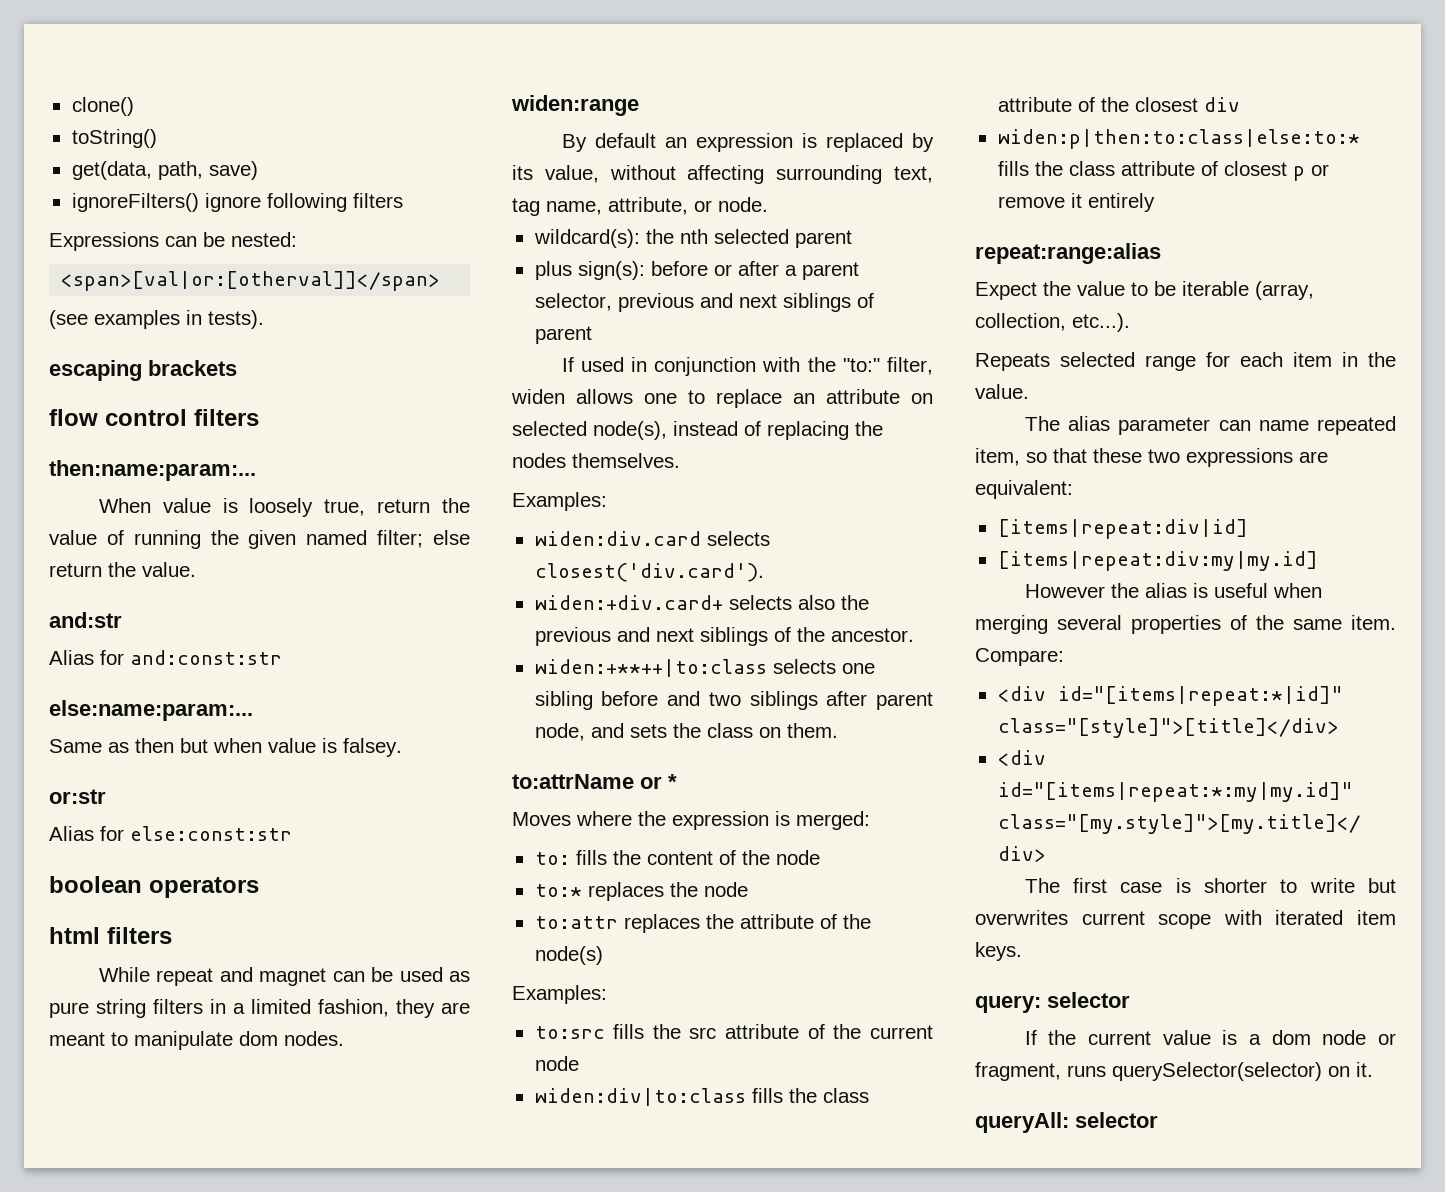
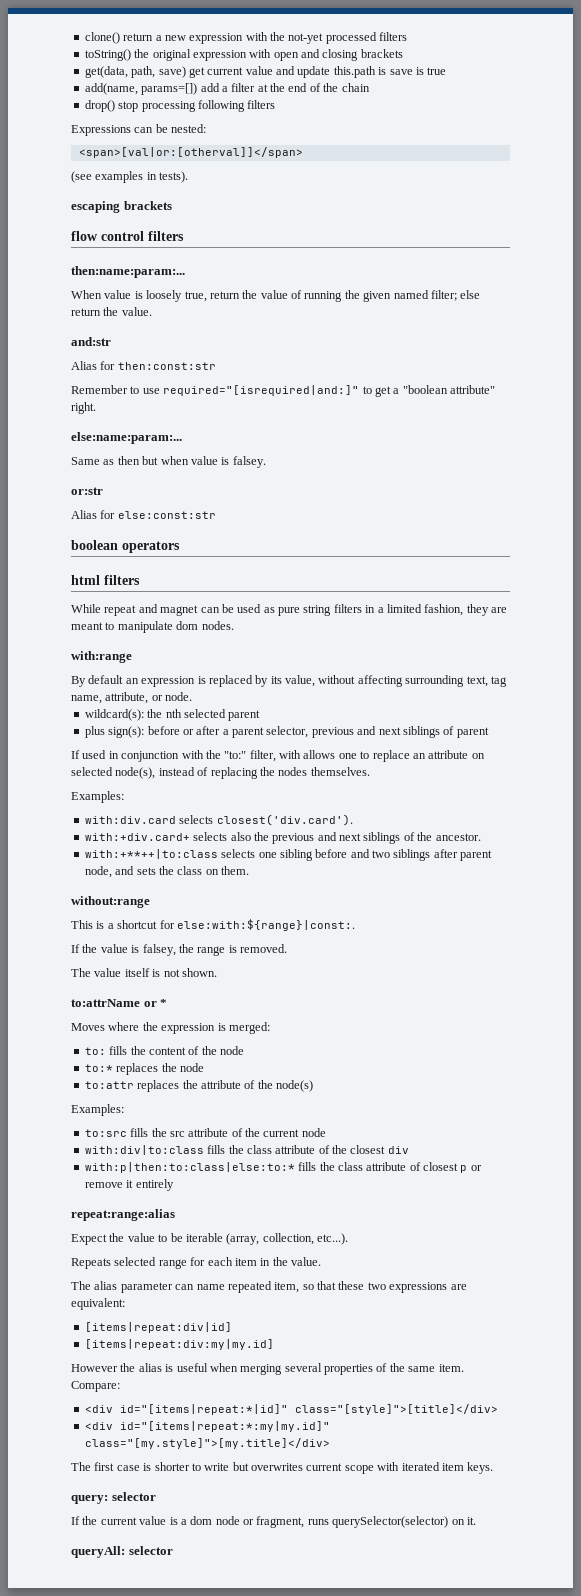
- clone()
- toString()
- get(data, path, save)
- ignoreFilters() ignore following filters
+ clone() return a new expression with the not-yet processed filters
+ toString() the original expression with open and closing brackets
+ get(data, path, save) get current value and update this.path is save is true
+ add(name, params=[]) add a filter at the end of the chain
+ drop() stop processing following filters
- Alias for and:const:str
+ Alias for then:const:str
+ Remember to use required="[isrequired|and:]" to get a "boolean attribute" right.
- widen:range
+ with:range
- If used in conjunction with the "to:" filter, widen allows one to replace an attribute on selected node(s), instead of replacing the nodes themselves.
+ If used in conjunction with the "to:" filter, with allows one to replace an attribute on selected node(s), instead of replacing the nodes themselves.
- widen:div.card selects closest('div.card').
+ with:div.card selects closest('div.card').
- widen:+div.card+ selects also the previous and next siblings of the ancestor.
+ with:+div.card+ selects also the previous and next siblings of the ancestor.
- widen:+**++|to:class selects one sibling before and two siblings after parent node, and sets the class on them.
+ with:+**++|to:class selects one sibling before and two siblings after parent node, and sets the class on them.
+ without:range
+ This is a shortcut for else:with:${range}|const:.
+ If the value is falsey, the range is removed.
+ The value itself is not shown.
- widen:div|to:class fills the class attribute of the closest div
+ with:div|to:class fills the class attribute of the closest div
- widen:p|then:to:class|else:to:* fills the class attribute of closest p or remove it entirely
+ with:p|then:to:class|else:to:* fills the class attribute of closest p or remove it entirely

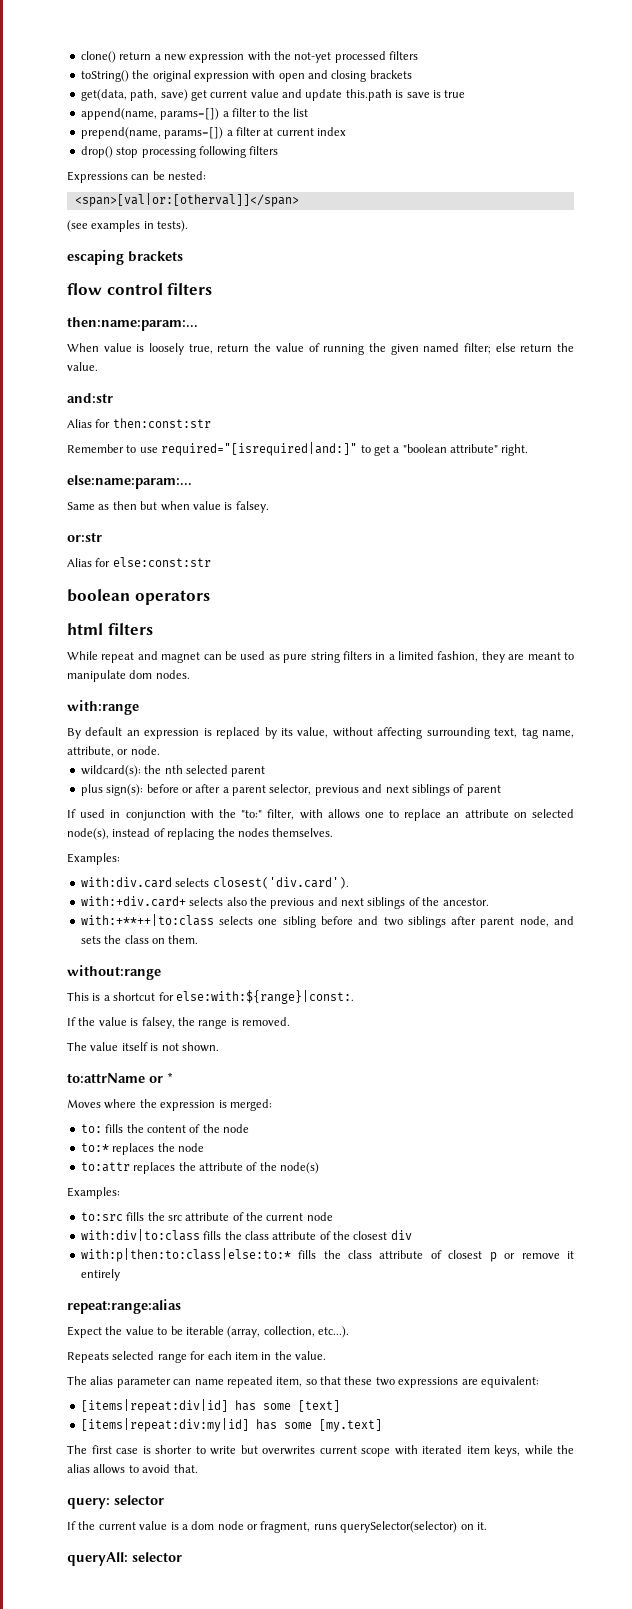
- add(name, params=[]) add a filter at the end of the chain
+ append(name, params=[]) a filter to the list
+ prepend(name, params=[]) a filter at current index
- [items|repeat:div|id]
- [items|repeat:div:my|my.id]
- However the alias is useful when merging several properties of the same item. Compare:
- <div id="[items|repeat:*|id]" class="[style]">[title]</div>
- <div id="[items|repeat:*:my|my.id]" class="[my.style]">[my.title]</div>
+ [items|repeat:div|id] has some [text]
+ [items|repeat:div:my|id] has some [my.text]
- The first case is shorter to write but overwrites current scope with iterated item keys.
+ The first case is shorter to write but overwrites current scope with iterated item keys, while the alias allows to avoid that.

